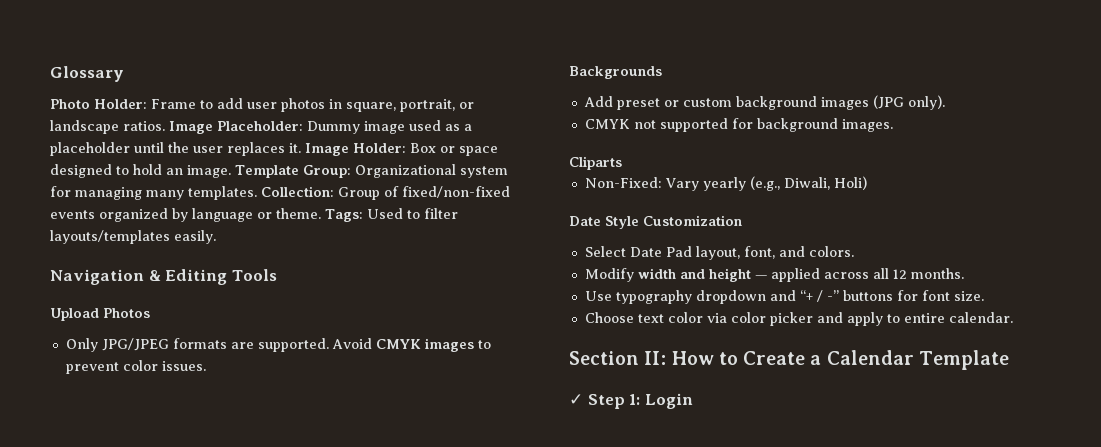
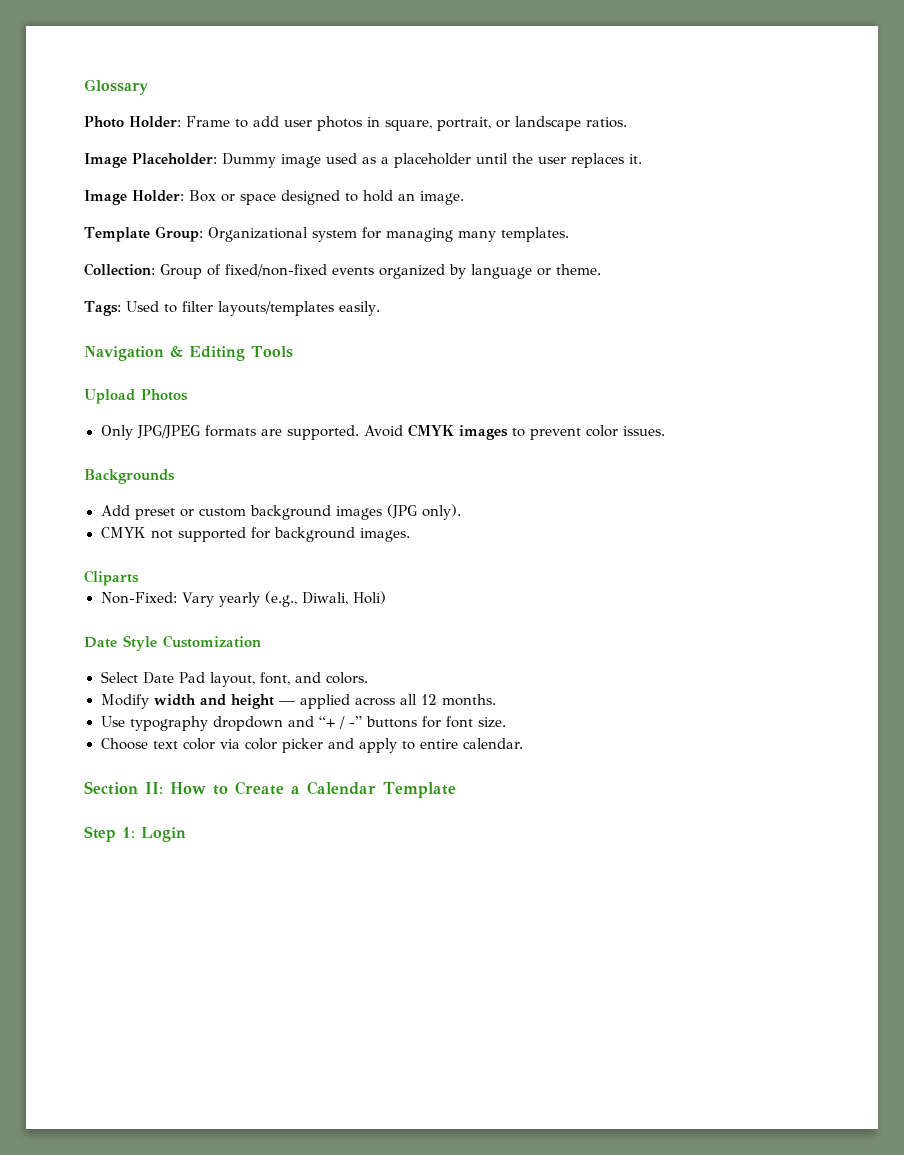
- Photo Holder: Frame to add user photos in square, portrait, or landscape ratios. Image Placeholder: Dummy image used as a placeholder until the user replaces it. Image Holder: Box or space designed to hold an image. Template Group: Organizational system for managing many templates. Collection: Group of fixed/non-fixed events organized by language or theme. Tags: Used to filter layouts/templates easily.
+ Photo Holder: Frame to add user photos in square, portrait, or landscape ratios.
+ Image Placeholder: Dummy image used as a placeholder until the user replaces it.
+ Image Holder: Box or space designed to hold an image.
+ Template Group: Organizational system for managing many templates.
+ Collection: Group of fixed/non-fixed events organized by language or theme.
+ Tags: Used to filter layouts/templates easily.
- ✓ Step 1: Login
+ Step 1: Login

